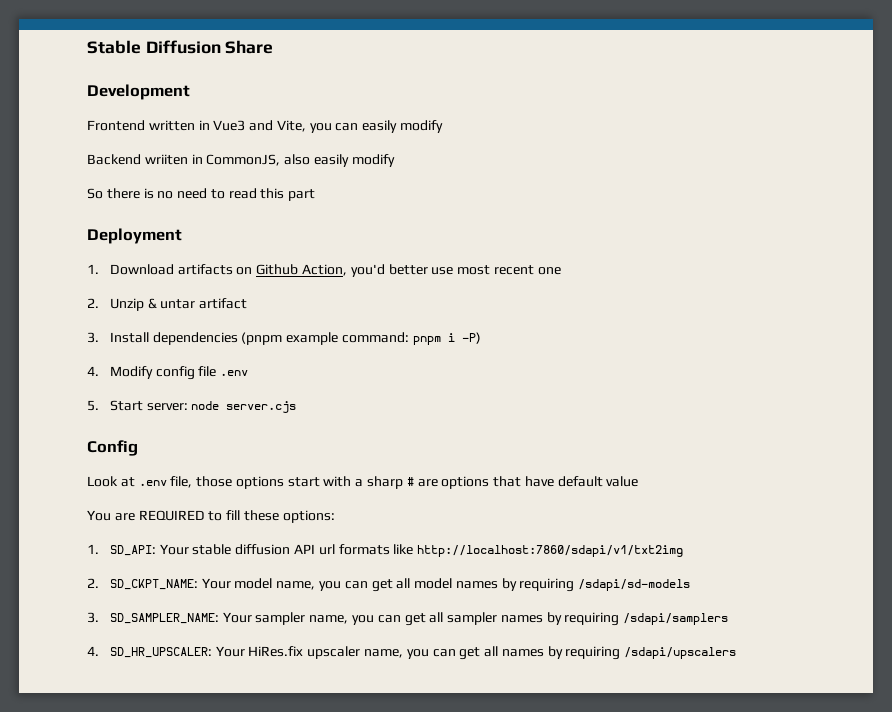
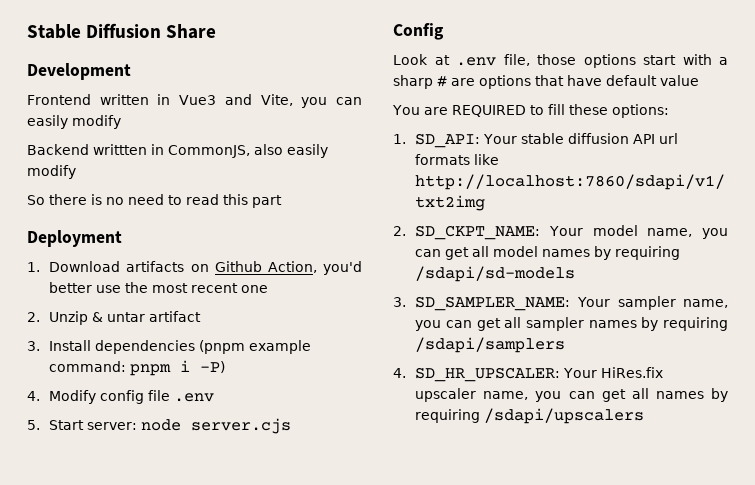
- Backend wriiten in CommonJS, also easily modify
+ Backend writtten in CommonJS, also easily modify
- 1. Download artifacts on Github Action, you'd better use most recent one
+ 1. Download artifacts on Github Action, you'd better use the most recent one

